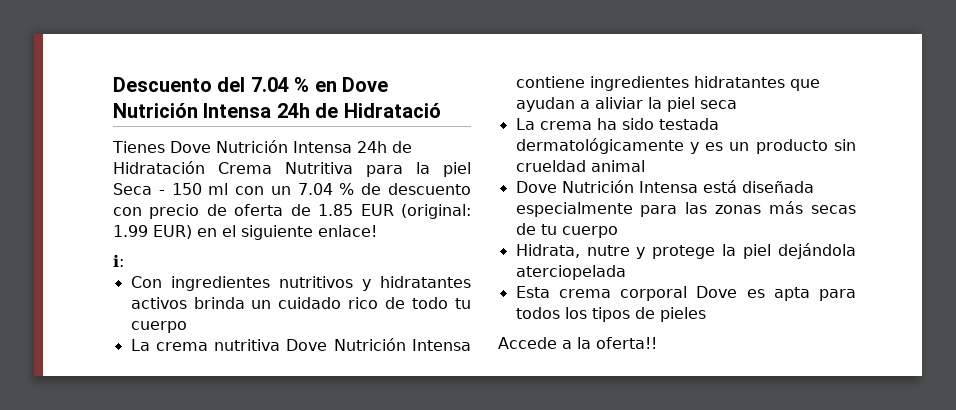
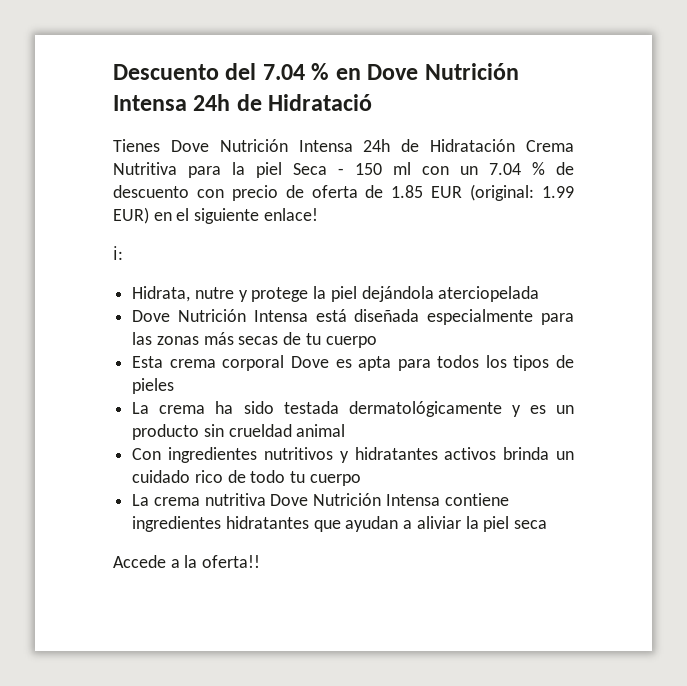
+ Hidrata, nutre y protege la piel dejándola aterciopelada
+ Dove Nutrición Intensa está diseñada especialmente para las zonas más secas de tu cuerpo
+ Esta crema corporal Dove es apta para todos los tipos de pieles
+ La crema ha sido testada dermatológicamente y es un producto sin crueldad animal
- La crema ha sido testada dermatológicamente y es un producto sin crueldad animal
- Dove Nutrición Intensa está diseñada especialmente para las zonas más secas de tu cuerpo
- Hidrata, nutre y protege la piel dejándola aterciopelada
- Esta crema corporal Dove es apta para todos los tipos de pieles

